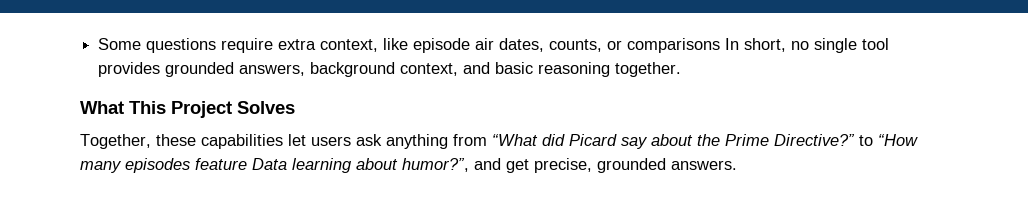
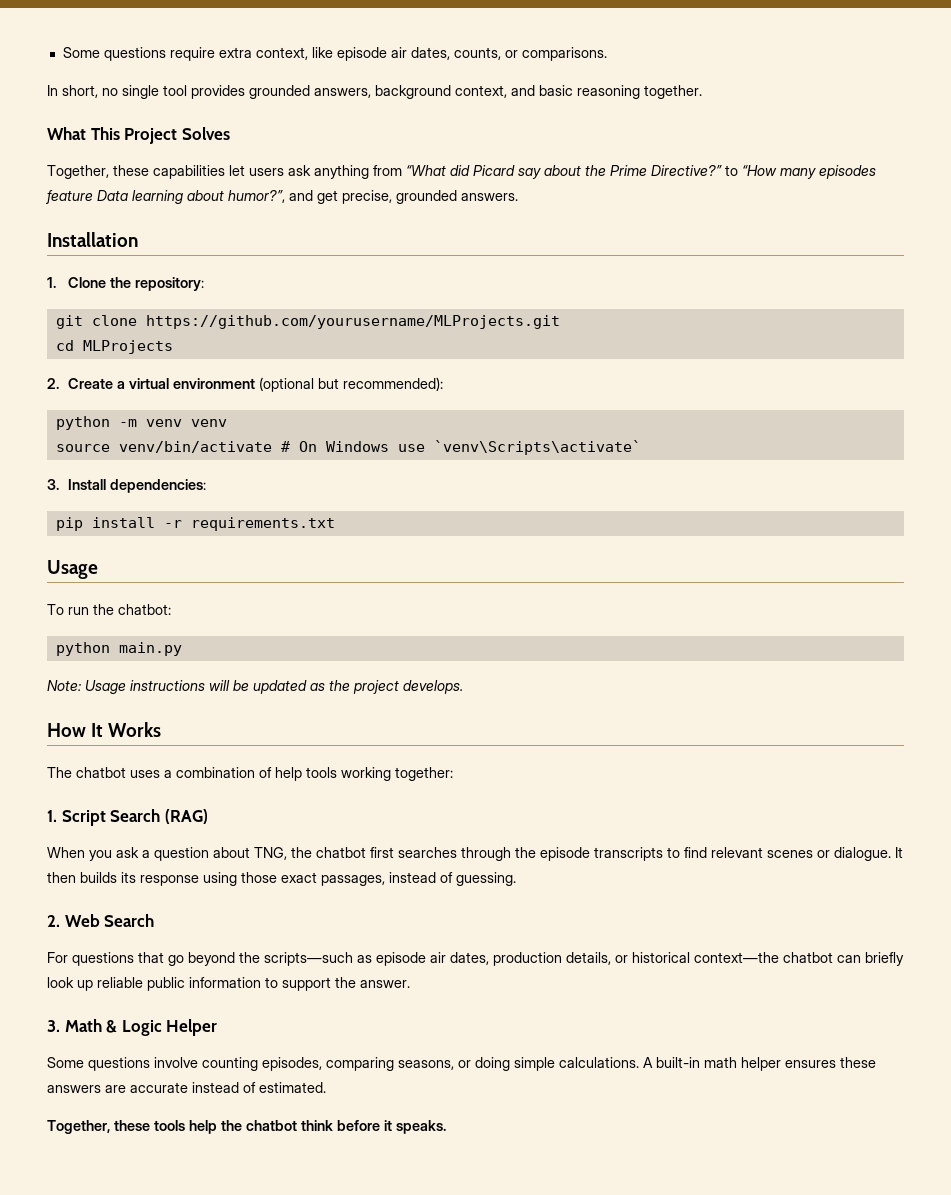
- Some questions require extra context, like episode air dates, counts, or comparisons In short, no single tool provides grounded answers, background context, and basic reasoning together.
+ Some questions require extra context, like episode air dates, counts, or comparisons.
+ In short, no single tool provides grounded answers, background context, and basic reasoning together.
+ Installation
+ 1. Clone the repository:
+ git clone https://github.com/yourusername/MLProjects.git
+ cd MLProjects
+ 2. Create a virtual environment (optional but recommended):
+ python -m venv venv
+ source venv/bin/activate # On Windows use `venv\Scripts\activate`
+ 3. Install dependencies:
+ pip install -r requirements.txt
+ Usage
+ To run the chatbot:
+ python main.py
+ Note: Usage instructions will be updated as the project develops.
+ How It Works
+ The chatbot uses a combination of help tools working together:
+ 1. Script Search (RAG)
+ When you ask a question about TNG, the chatbot first searches through the episode transcripts to find relevant scenes or dialogue. It then builds its response using those exact passages, instead of guessing.
+ 2. Web Search
+ For questions that go beyond the scripts—such as episode air dates, production details, or historical context—the chatbot can briefly look up reliable public information to support the answer.
+ 3. Math & Logic Helper
+ Some questions involve counting episodes, comparing seasons, or doing simple calculations. A built-in math helper ensures these answers are accurate instead of estimated.
+ Together, these tools help the chatbot think before it speaks.

